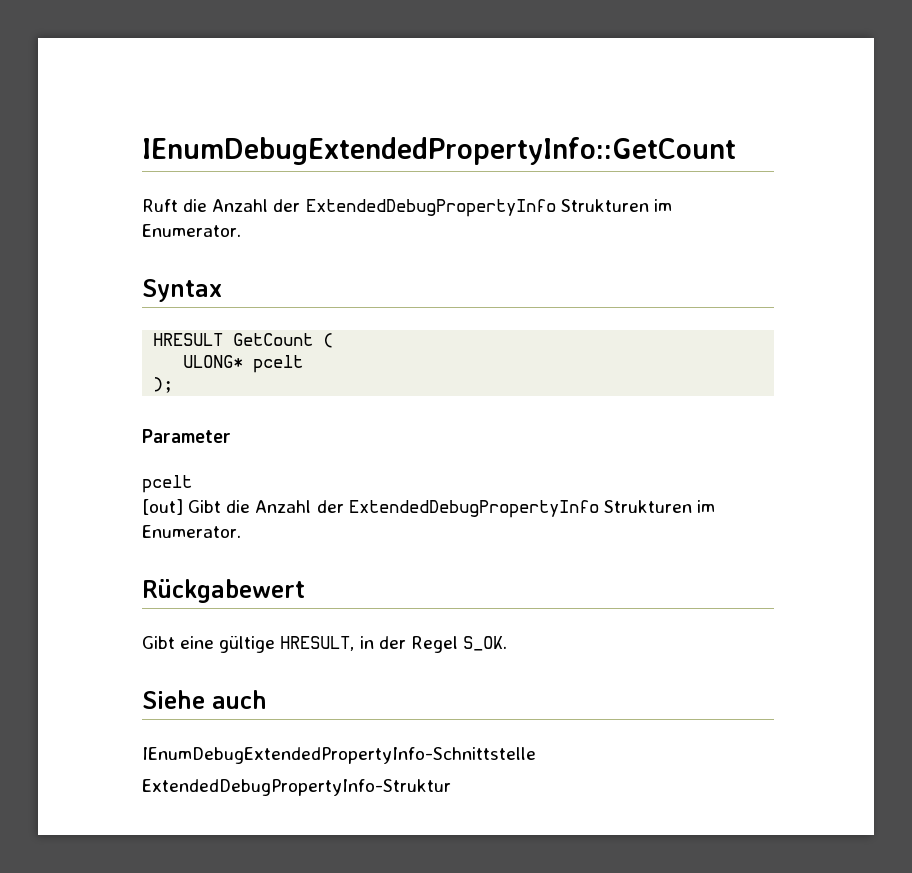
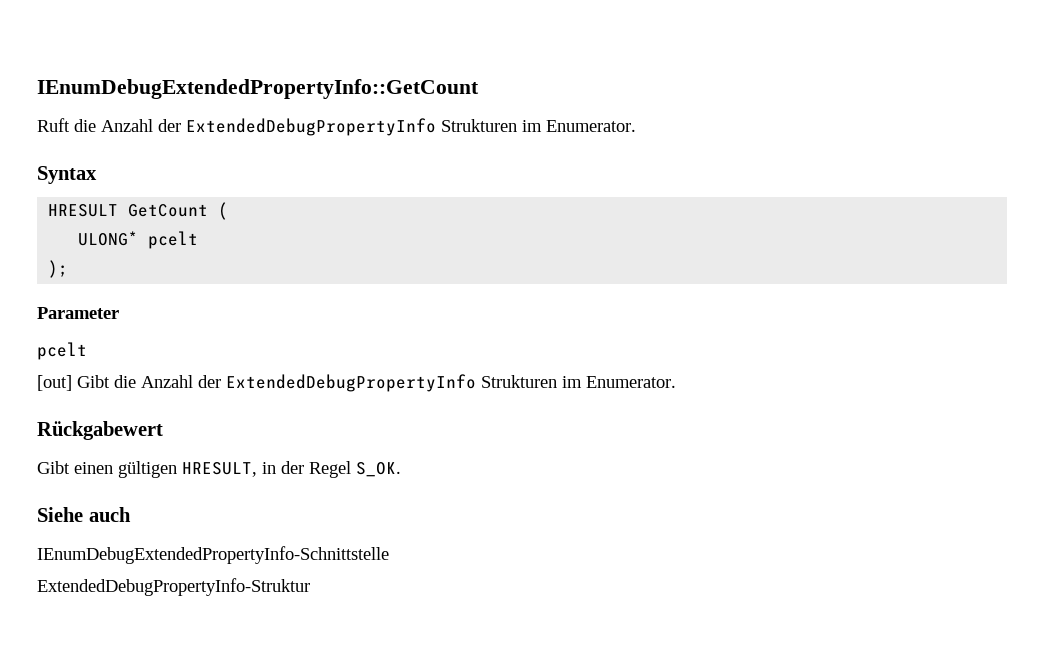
- Gibt eine gültige HRESULT, in der Regel S_OK.
+ Gibt einen gültigen HRESULT, in der Regel S_OK.

